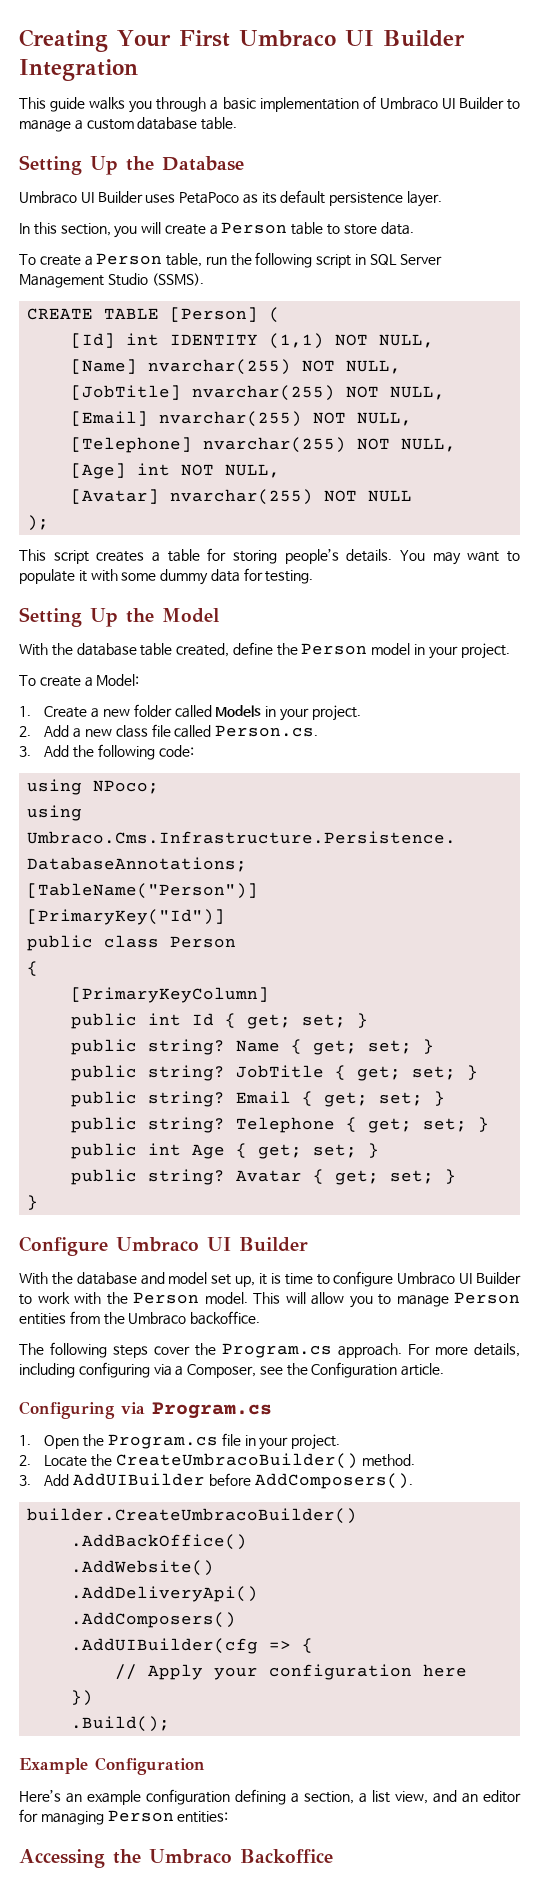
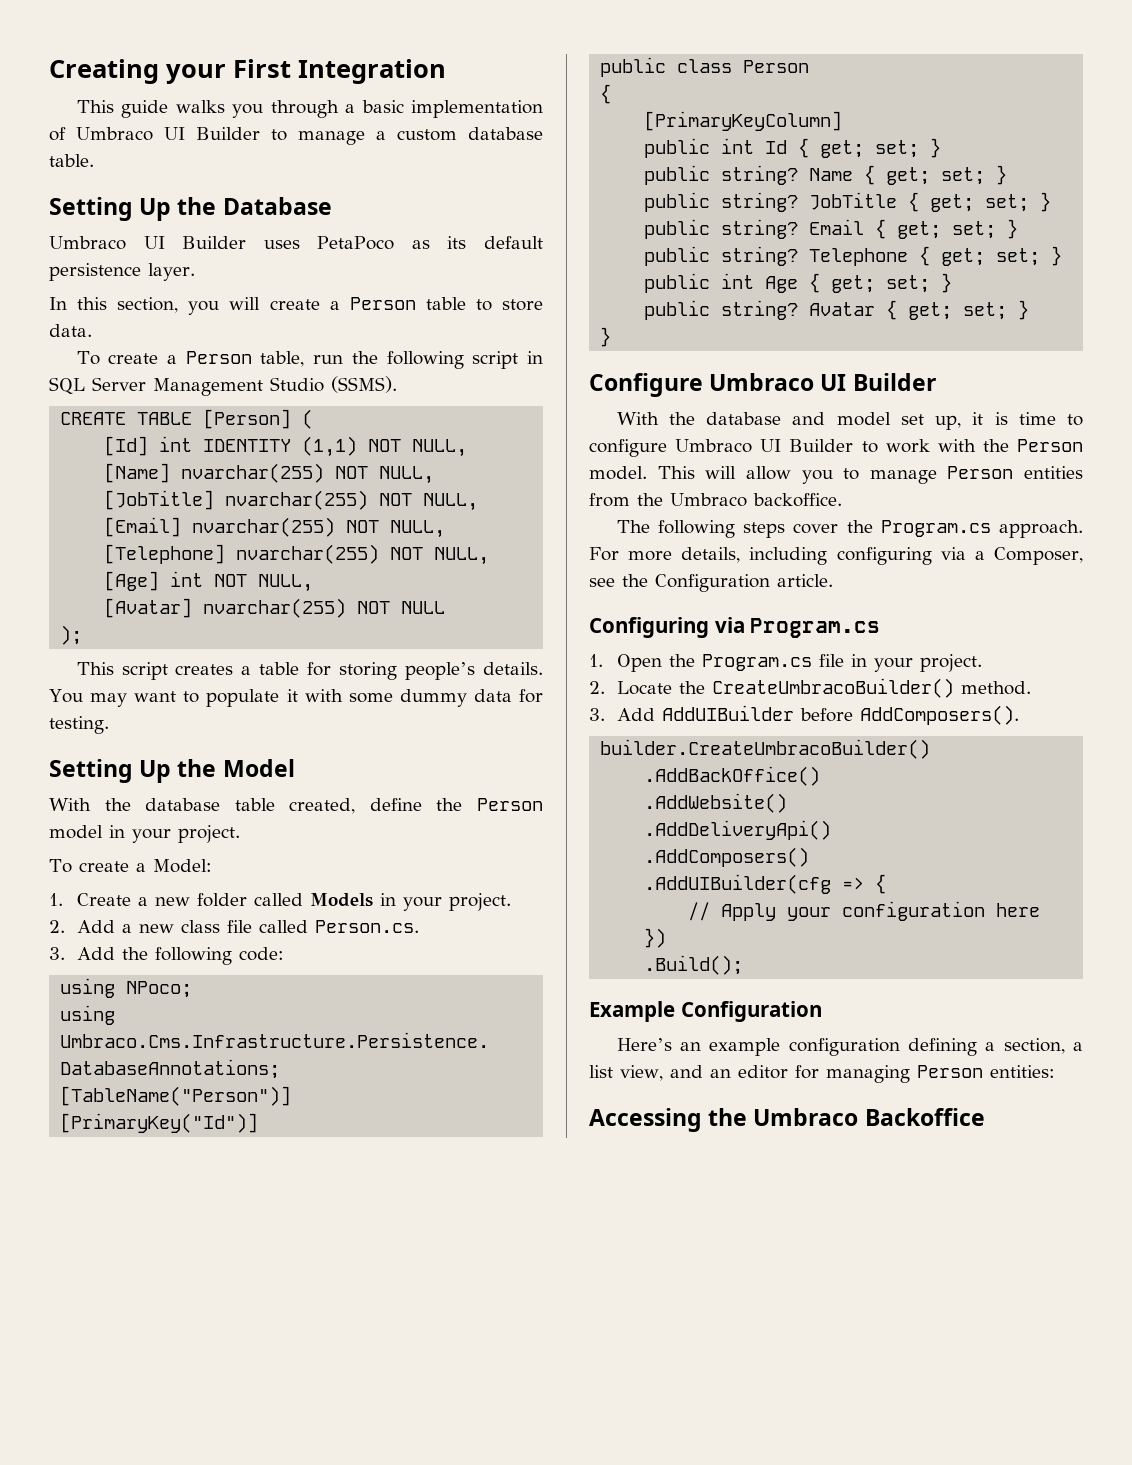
- Creating Your First Umbraco UI Builder Integration
+ Creating your First Integration

